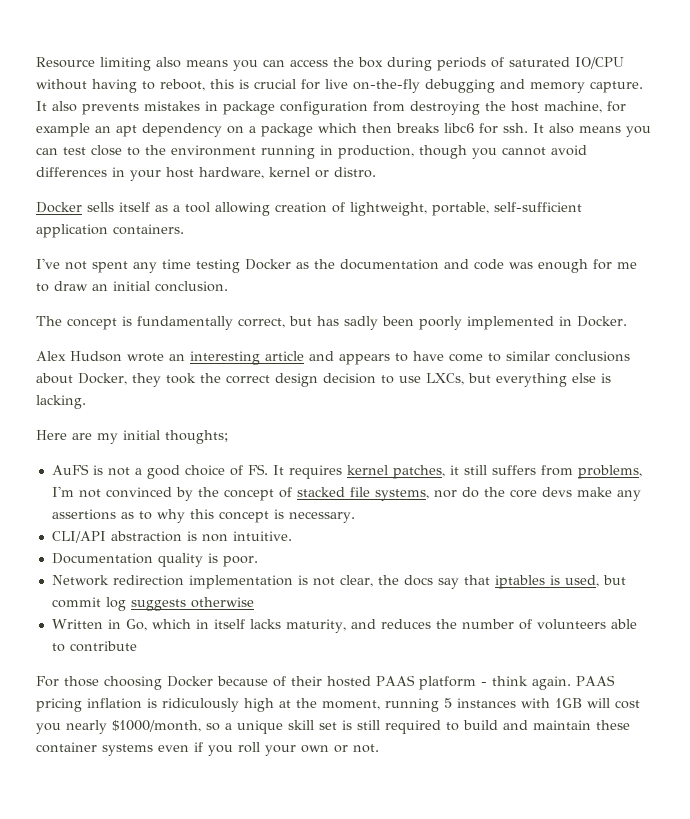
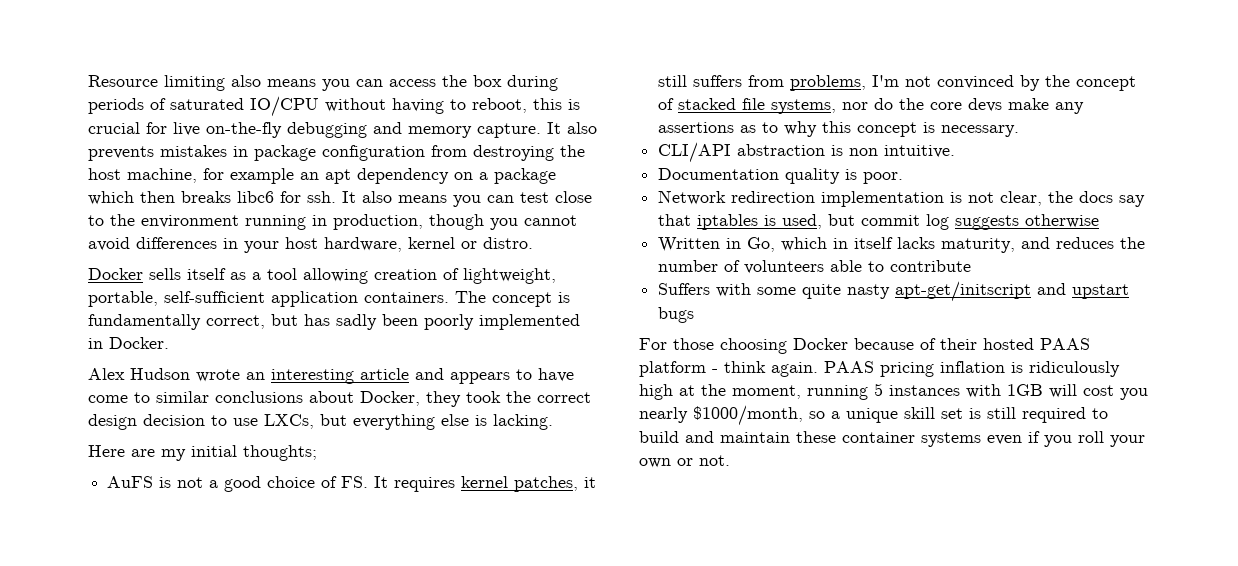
- Docker sells itself as a tool allowing creation of lightweight, portable, self-sufficient application containers.
- I've not spent any time testing Docker as the documentation and code was enough for me to draw an initial conclusion.
- The concept is fundamentally correct, but has sadly been poorly implemented in Docker.
+ Docker sells itself as a tool allowing creation of lightweight, portable, self-sufficient application containers. The concept is fundamentally correct, but has sadly been poorly implemented in Docker.
+ Suffers with some quite nasty apt-get/initscript and upstart bugs

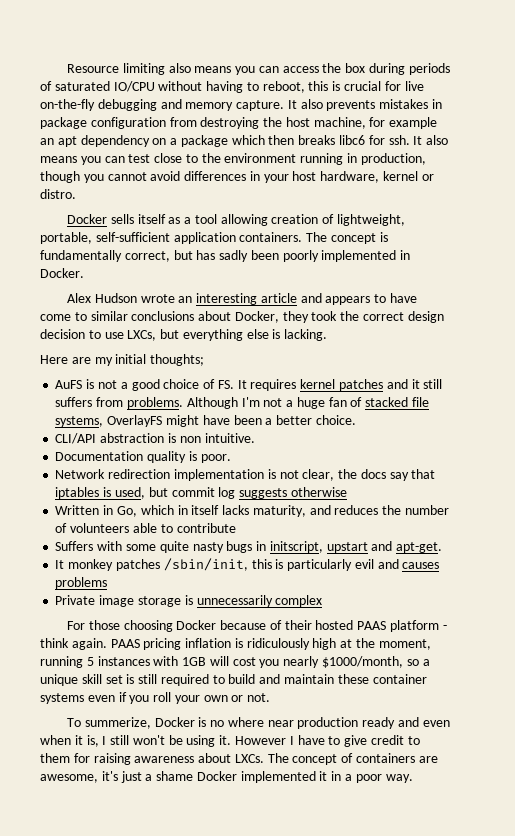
- AuFS is not a good choice of FS. It requires kernel patches, it still suffers from problems, I'm not convinced by the concept of stacked file systems, nor do the core devs make any assertions as to why this concept is necessary.
+ AuFS is not a good choice of FS. It requires kernel patches and it still suffers from problems. Although I'm not a huge fan of stacked file systems, OverlayFS might have been a better choice.
- Suffers with some quite nasty apt-get/initscript and upstart bugs
+ Suffers with some quite nasty bugs in initscript, upstart and apt-get.
+ It monkey patches /sbin/init, this is particularly evil and causes problems
+ Private image storage is unnecessarily complex
+ To summerize, Docker is no where near production ready and even when it is, I still won't be using it. However I have to give credit to them for raising awareness about LXCs. The concept of containers are awesome, it's just a shame Docker implemented it in a poor way.

